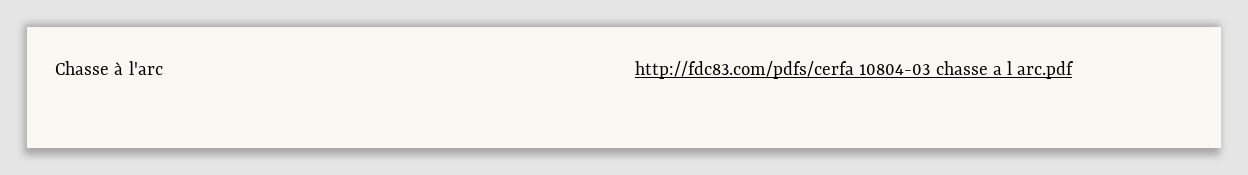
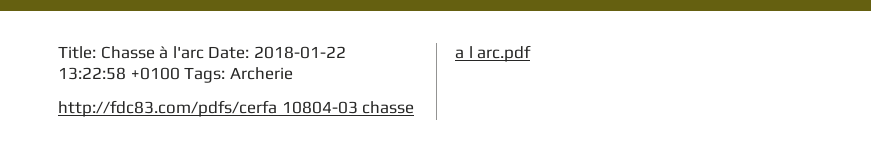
- Chasse à l'arc
+ Title: Chasse à l'arc Date: 2018-01-22 13:22:58 +0100 Tags: Archerie

